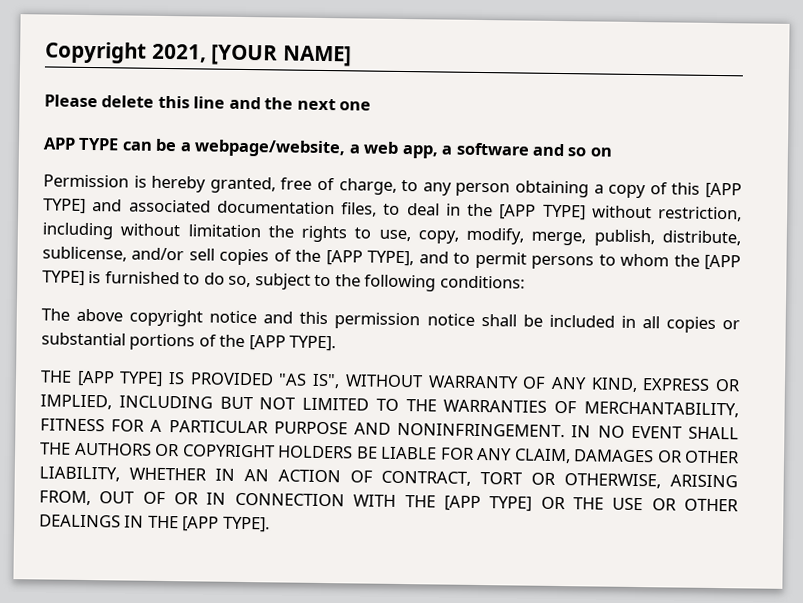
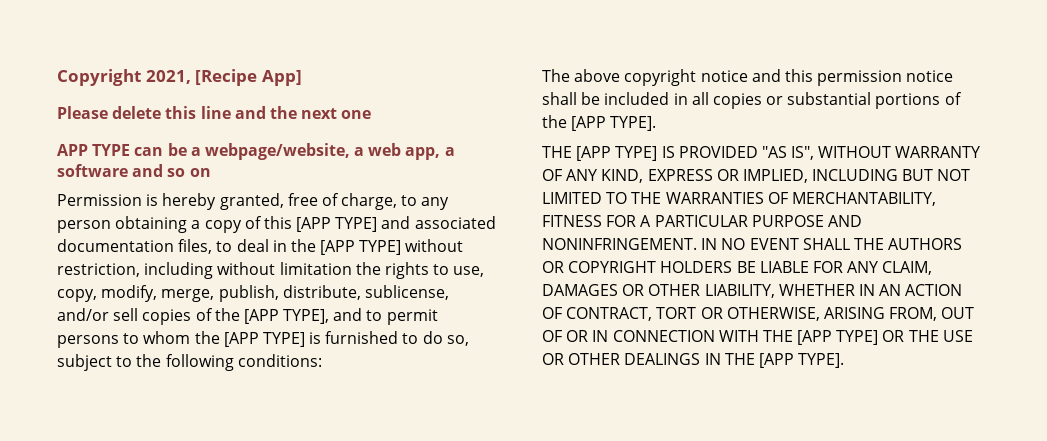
- Copyright 2021, [YOUR NAME]
+ Copyright 2021, [Recipe App]

